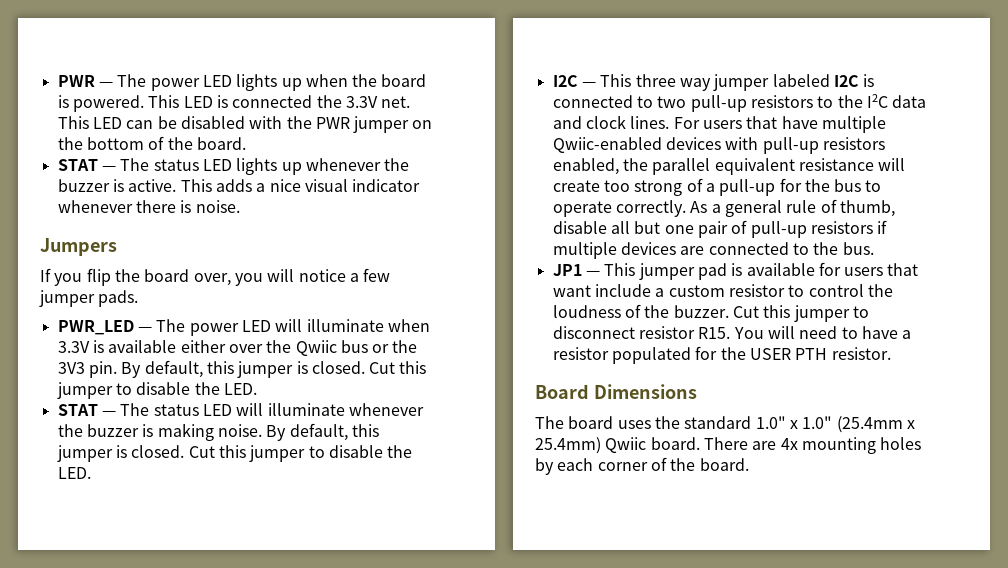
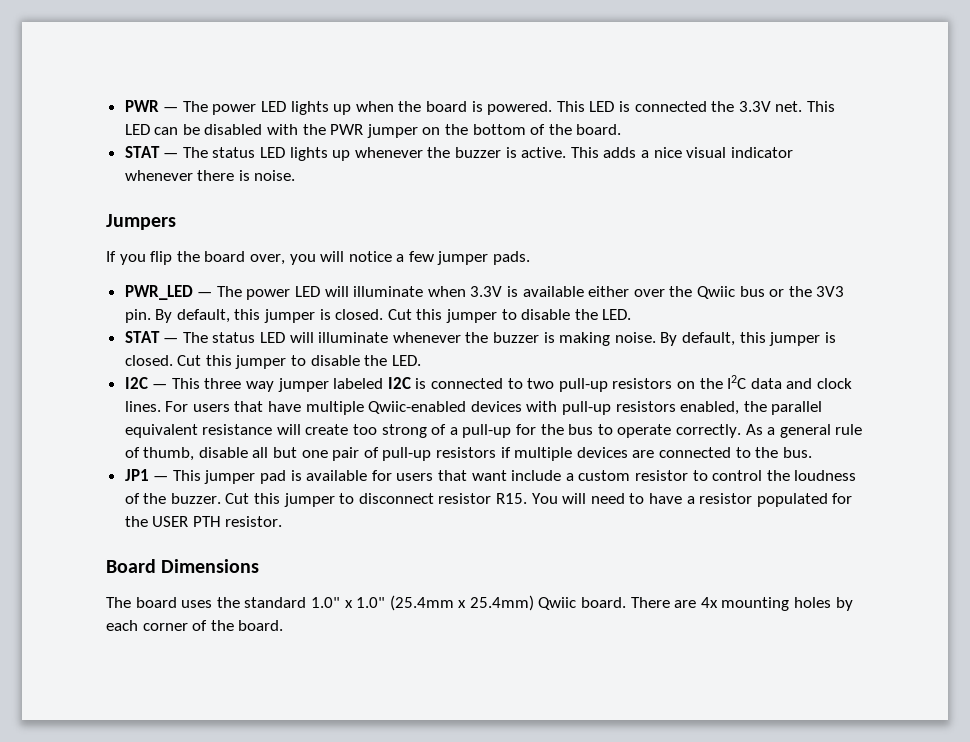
- I2C — This three way jumper labeled I2C is connected to two pull-up resistors to the I2C data and clock lines.
+ I2C — This three way jumper labeled I2C is connected to two pull-up resistors on the I2C data and clock lines.

